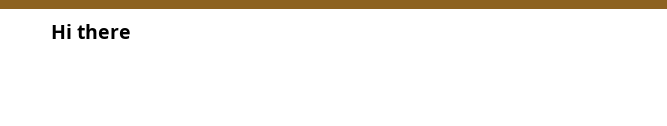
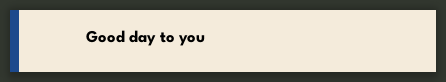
- Hi there
+ Good day to you

